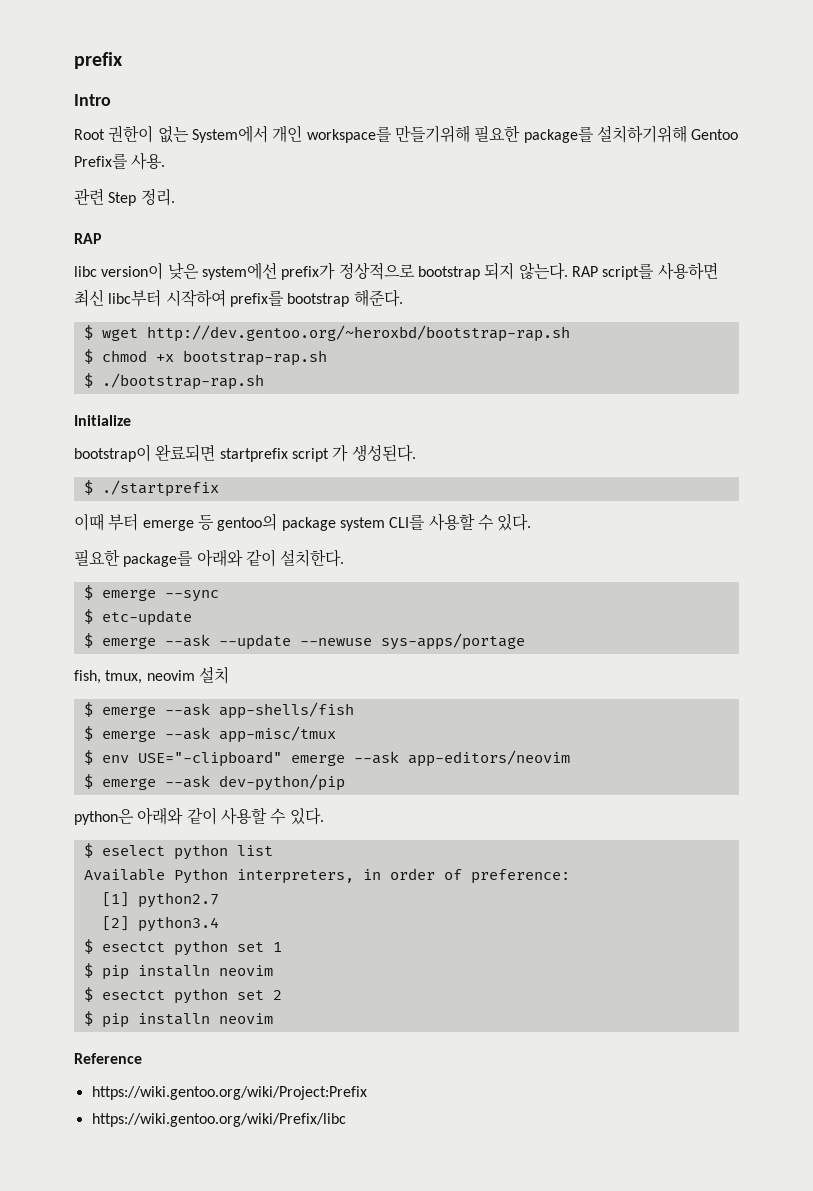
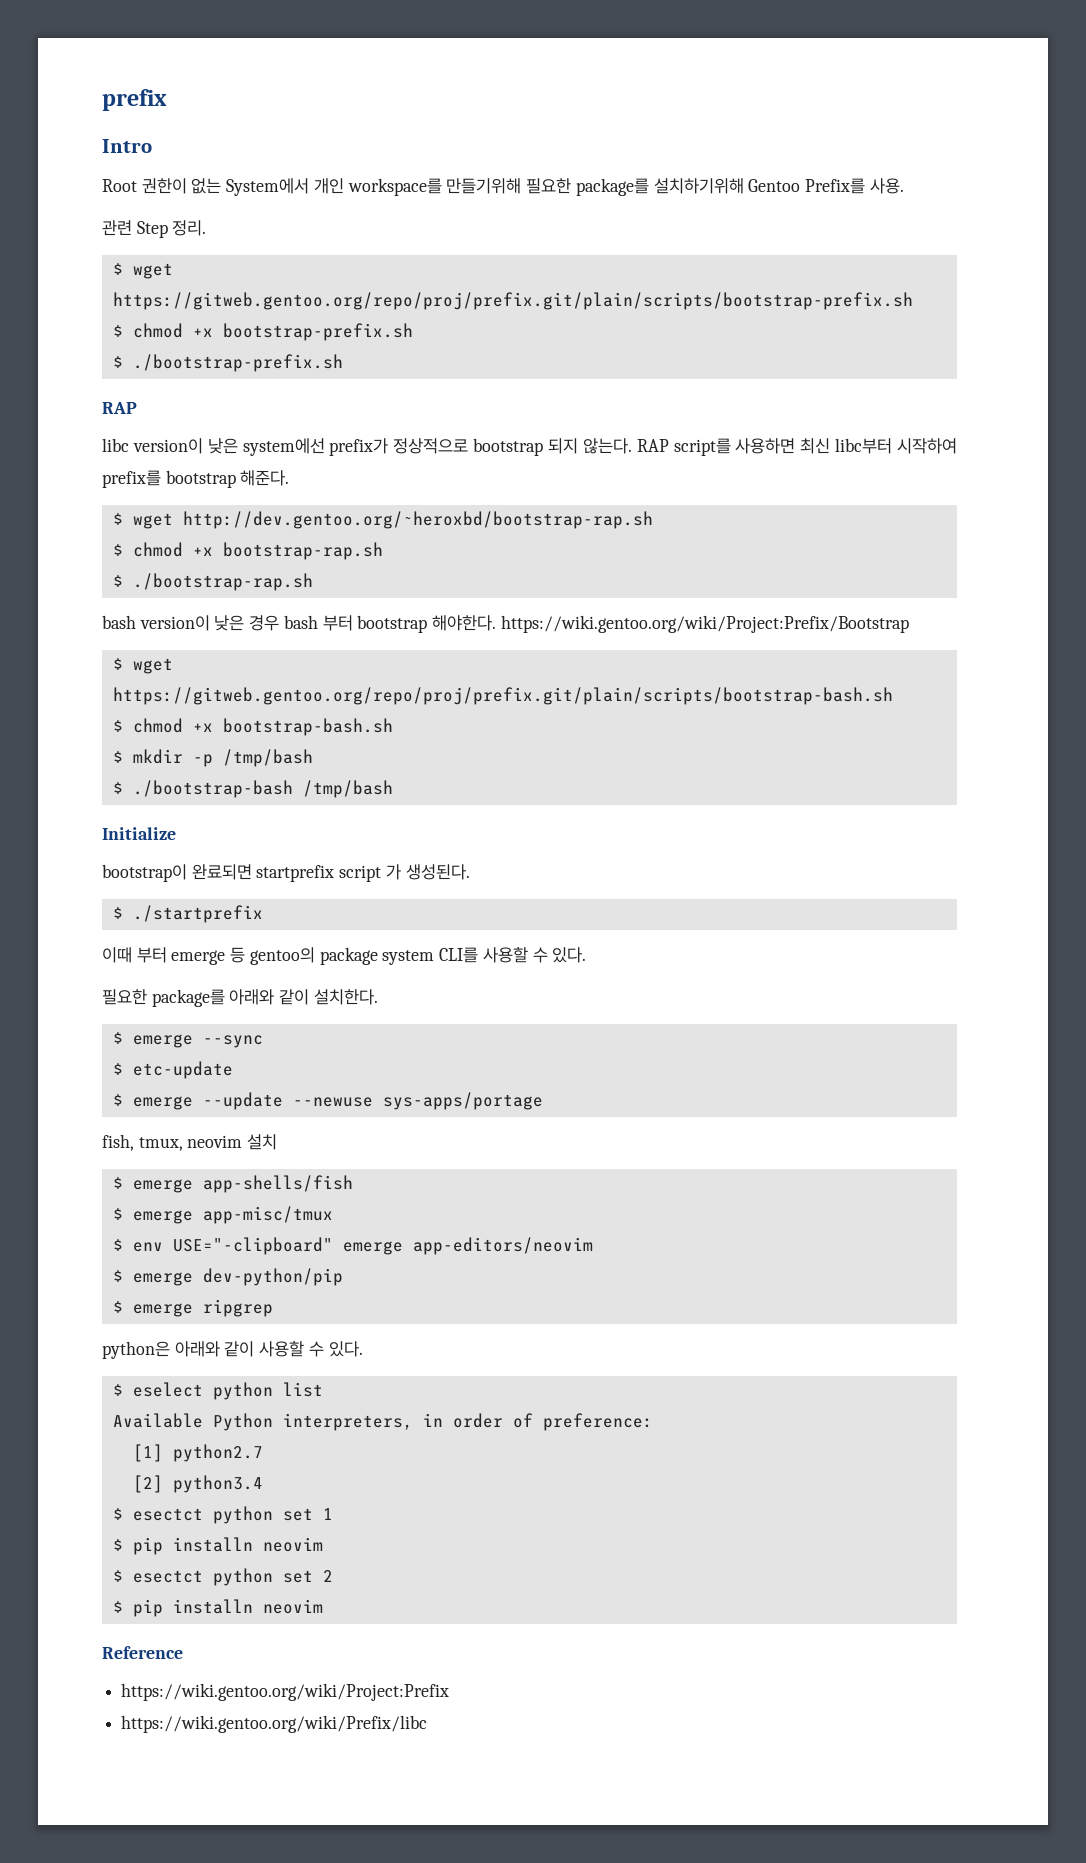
+ $ wget https://gitweb.gentoo.org/repo/proj/prefix.git/plain/scripts/bootstrap-prefix.sh
+ $ chmod +x bootstrap-prefix.sh
+ $ ./bootstrap-prefix.sh
+ bash version이 낮은 경우 bash 부터 bootstrap 해야한다. https://wiki.gentoo.org/wiki/Project:Prefix/Bootstrap
+ $ wget https://gitweb.gentoo.org/repo/proj/prefix.git/plain/scripts/bootstrap-bash.sh
+ $ chmod +x bootstrap-bash.sh
+ $ mkdir -p /tmp/bash
+ $ ./bootstrap-bash /tmp/bash
- $ emerge --ask --update --newuse sys-apps/portage
+ $ emerge --update --newuse sys-apps/portage
- $ emerge --ask app-shells/fish
+ $ emerge app-shells/fish
- $ emerge --ask app-misc/tmux
+ $ emerge app-misc/tmux
- $ env USE="-clipboard" emerge --ask app-editors/neovim
+ $ env USE="-clipboard" emerge app-editors/neovim
- $ emerge --ask dev-python/pip
+ $ emerge dev-python/pip
+ $ emerge ripgrep

